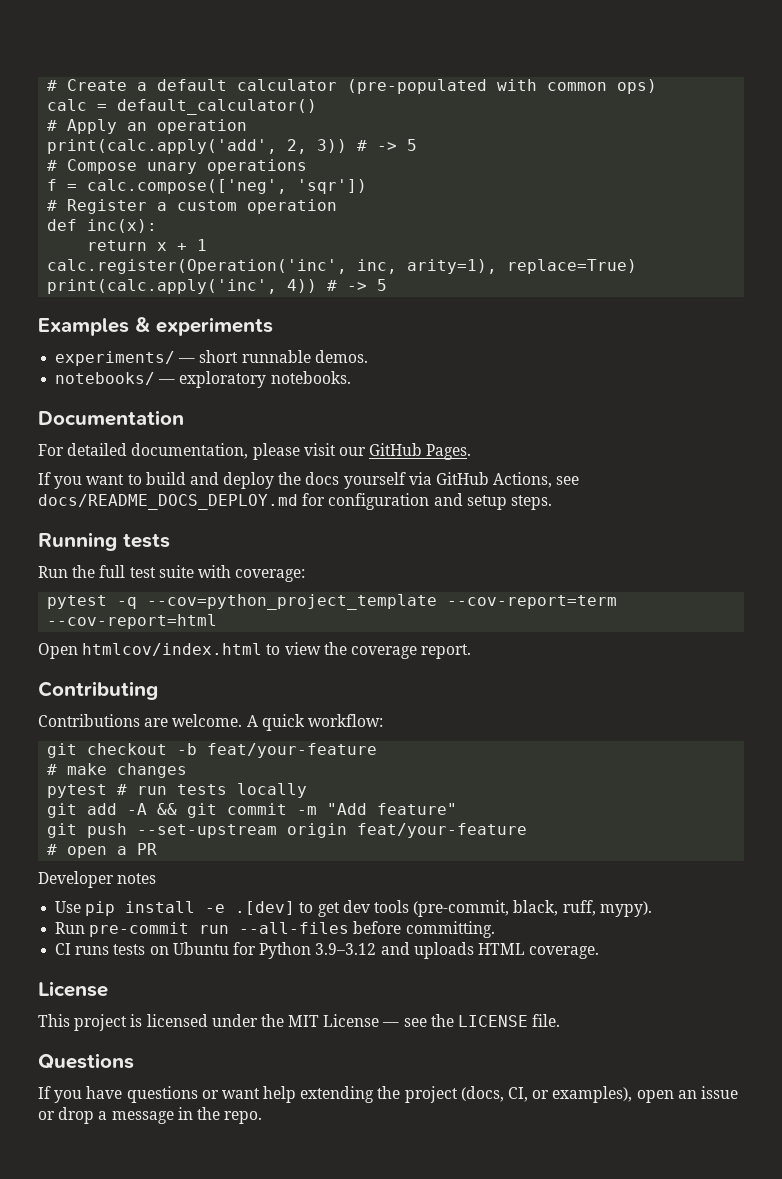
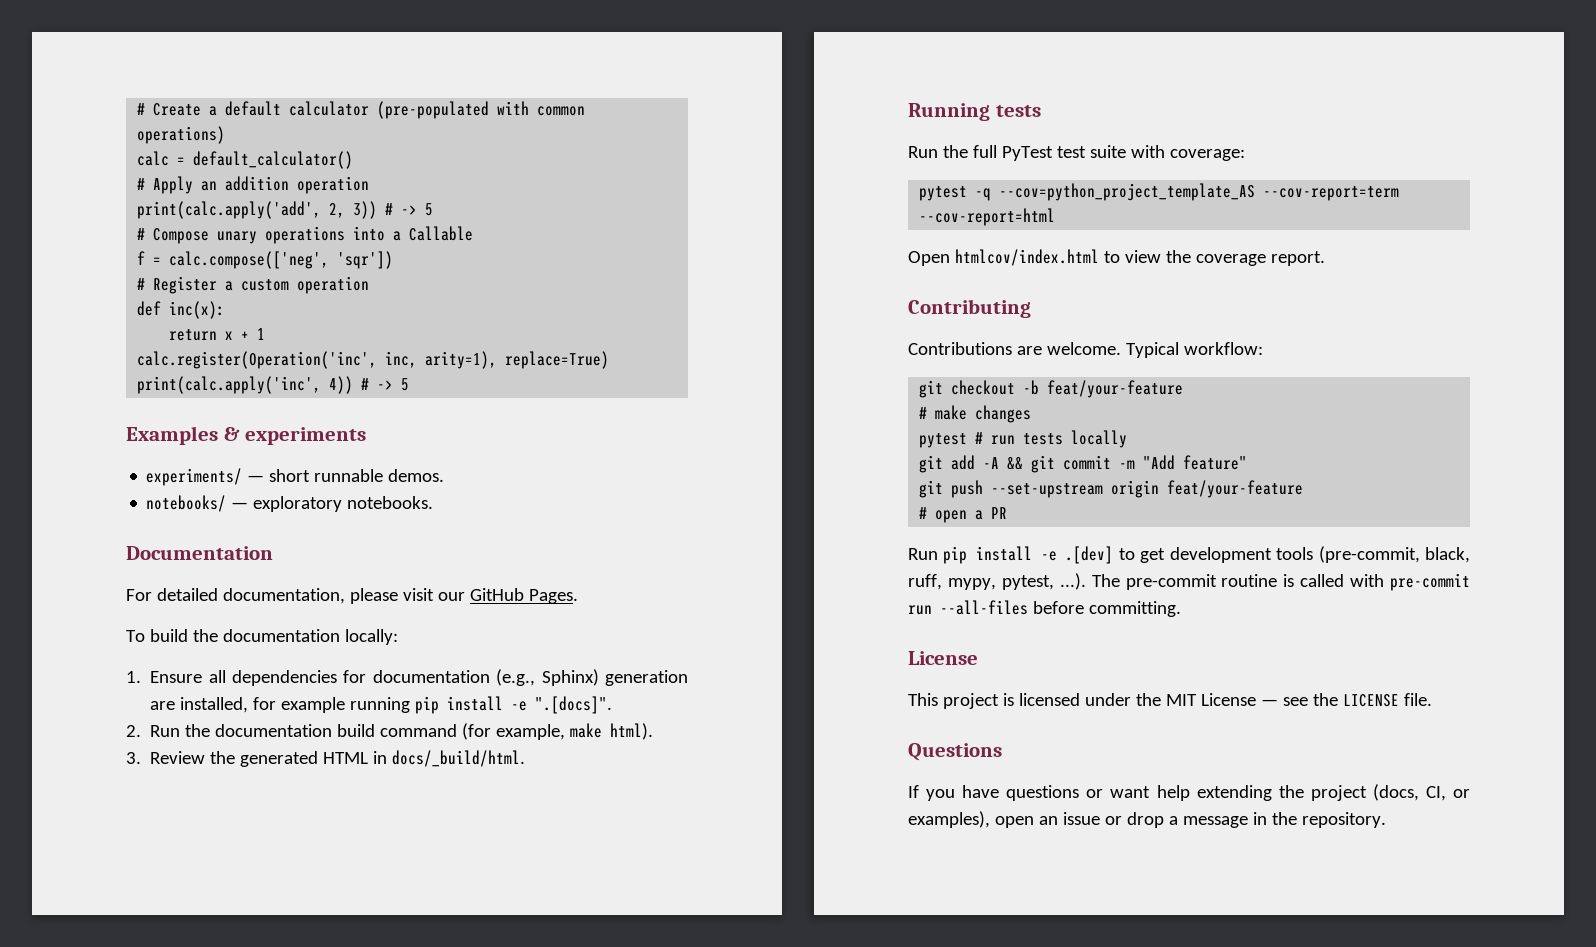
- # Create a default calculator (pre-populated with common ops)
+ # Create a default calculator (pre-populated with common operations)
- # Apply an operation
+ # Apply an addition operation
- # Compose unary operations
+ # Compose unary operations into a Callable
- If you want to build and deploy the docs yourself via GitHub Actions, see docs/README_DOCS_DEPLOY.md for configuration and setup steps.
+ To build the documentation locally:
+ 1. Ensure all dependencies for documentation (e.g., Sphinx) generation are installed, for example running pip install -e ".[docs]".
+ 2. Run the documentation build command (for example, make html).
+ 3. Review the generated HTML in docs/_build/html.
- Run the full test suite with coverage:
+ Run the full PyTest test suite with coverage:
- pytest -q --cov=python_project_template --cov-report=term --cov-report=html
+ pytest -q --cov=python_project_template_AS --cov-report=term --cov-report=html
- A quick workflow:
+ Typical workflow:
- Developer notes
- Use pip install -e .[dev] to get dev tools (pre-commit, black, ruff, mypy).
- Run pre-commit run --all-files before committing.
+ Run pip install -e .[dev] to get development tools (pre-commit, black, ruff, mypy, pytest, ...). The pre-commit routine is called with pre-commit run --all-files before committing.
- CI runs tests on Ubuntu for Python 3.9–3.12 and uploads HTML coverage.
- If you have questions or want help extending the project (docs, CI, or examples), open an issue or drop a message in the repo.
+ If you have questions or want help extending the project (docs, CI, or examples), open an issue or drop a message in the repository.

